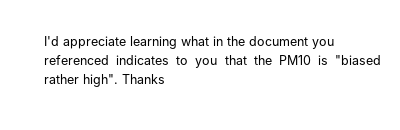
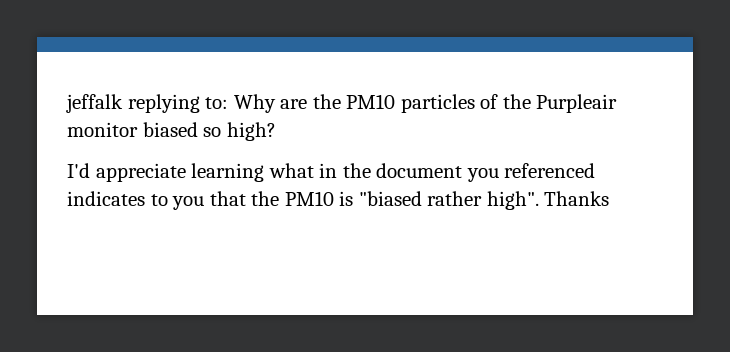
+ jeffalk replying to: Why are the PM10 particles of the Purpleair monitor biased so high?

